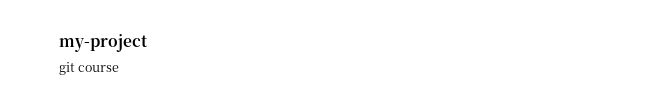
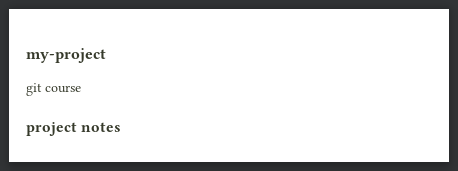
+ project notes

